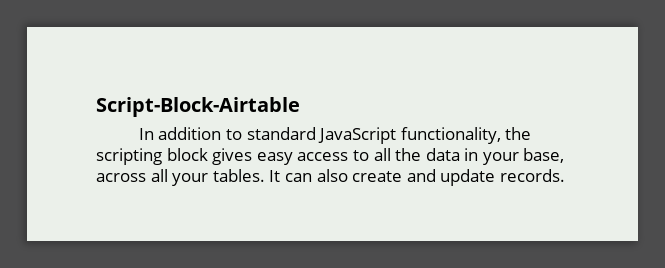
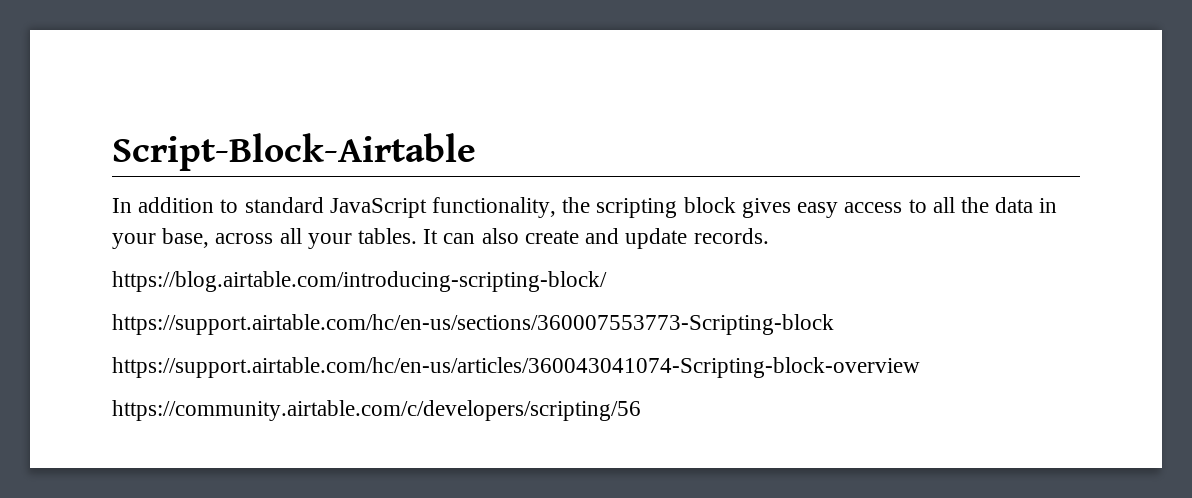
+ https://blog.airtable.com/introducing-scripting-block/
+ https://support.airtable.com/hc/en-us/sections/360007553773-Scripting-block
+ https://support.airtable.com/hc/en-us/articles/360043041074-Scripting-block-overview
+ https://community.airtable.com/c/developers/scripting/56

